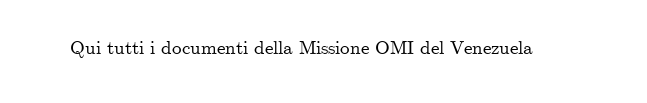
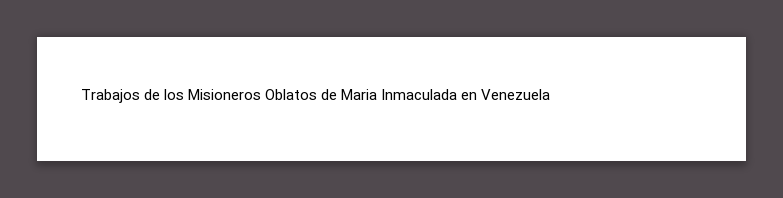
- Qui tutti i documenti della Missione OMI del Venezuela
+ Trabajos de los Misioneros Oblatos de Maria Inmaculada en Venezuela

